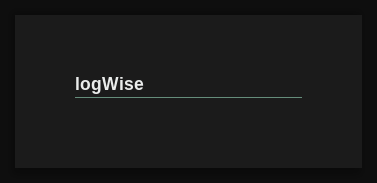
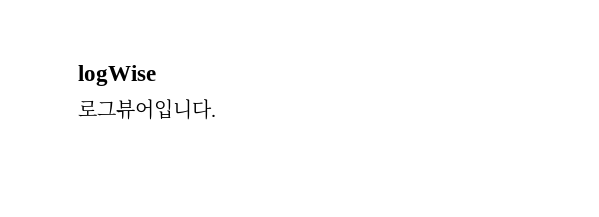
+ 로그뷰어입니다.

